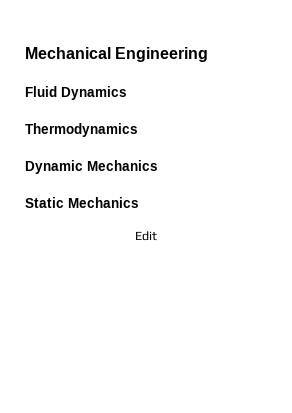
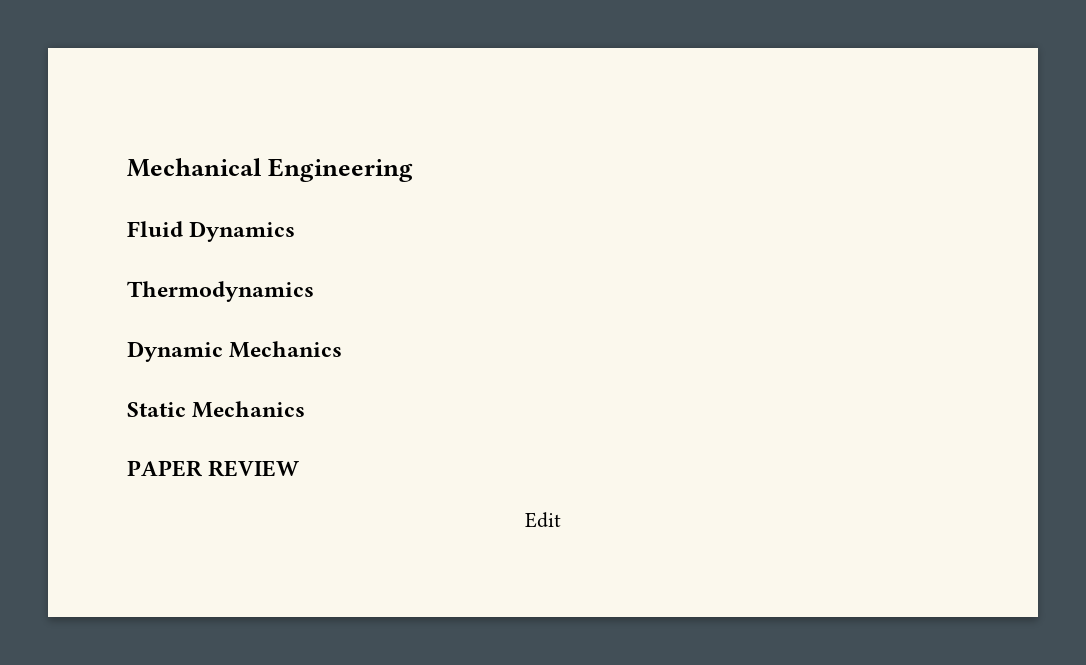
+ PAPER REVIEW

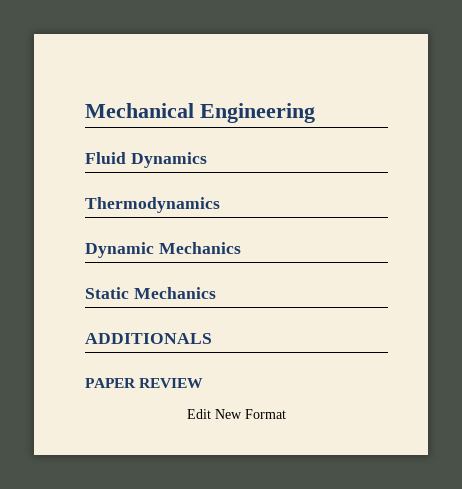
+ ADDITIONALS
- Edit
+ Edit New Format

